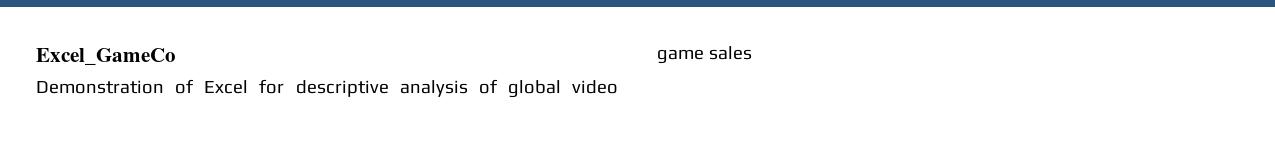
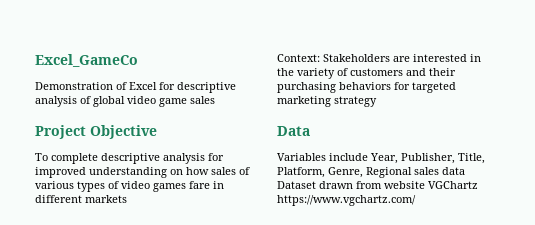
+ Project Objective
+ To complete descriptive analysis for improved understanding on how sales of various types of video games fare in different markets
+ Context: Stakeholders are interested in the variety of customers and their purchasing behaviors for targeted marketing strategy
+ Data
+ Variables include Year, Publisher, Title, Platform, Genre, Regional sales data Dataset drawn from website VGChartz https://www.vgchartz.com/

